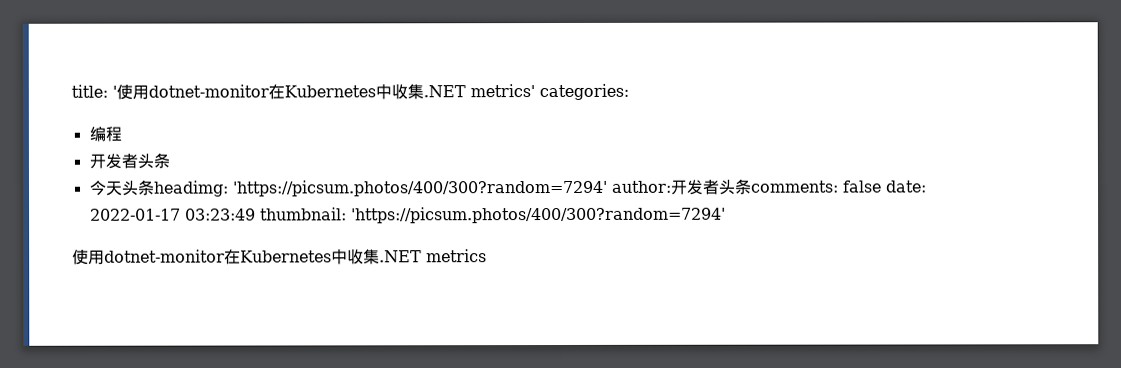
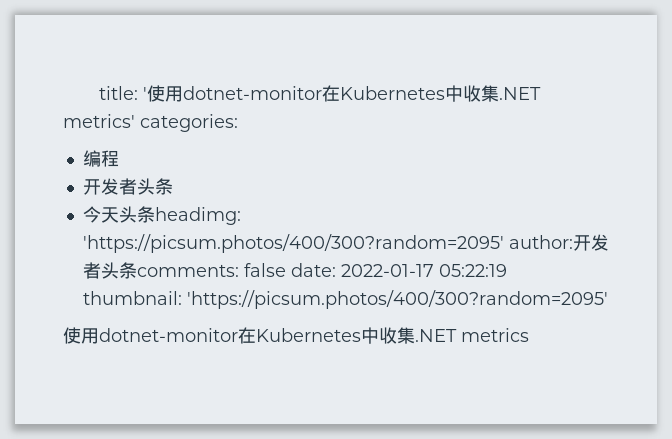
- 今天头条headimg: 'https://picsum.photos/400/300?random=7294' author:开发者头条comments: false date: 2022-01-17 03:23:49 thumbnail: 'https://picsum.photos/400/300?random=7294'
+ 今天头条headimg: 'https://picsum.photos/400/300?random=2095' author:开发者头条comments: false date: 2022-01-17 05:22:19 thumbnail: 'https://picsum.photos/400/300?random=2095'

